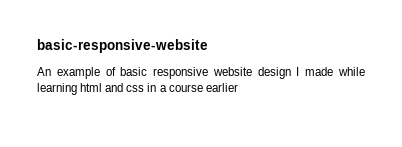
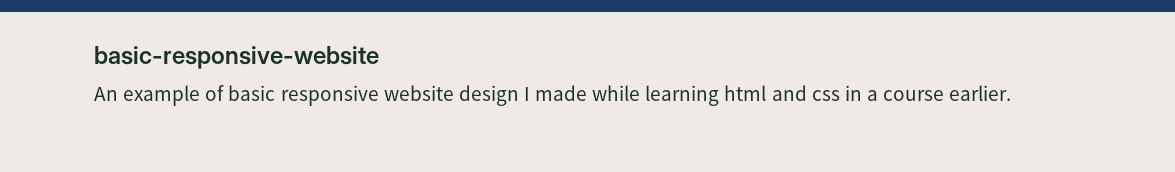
- An example of basic responsive website design I made while learning html and css in a course earlier
+ An example of basic responsive website design I made while learning html and css in a course earlier.

